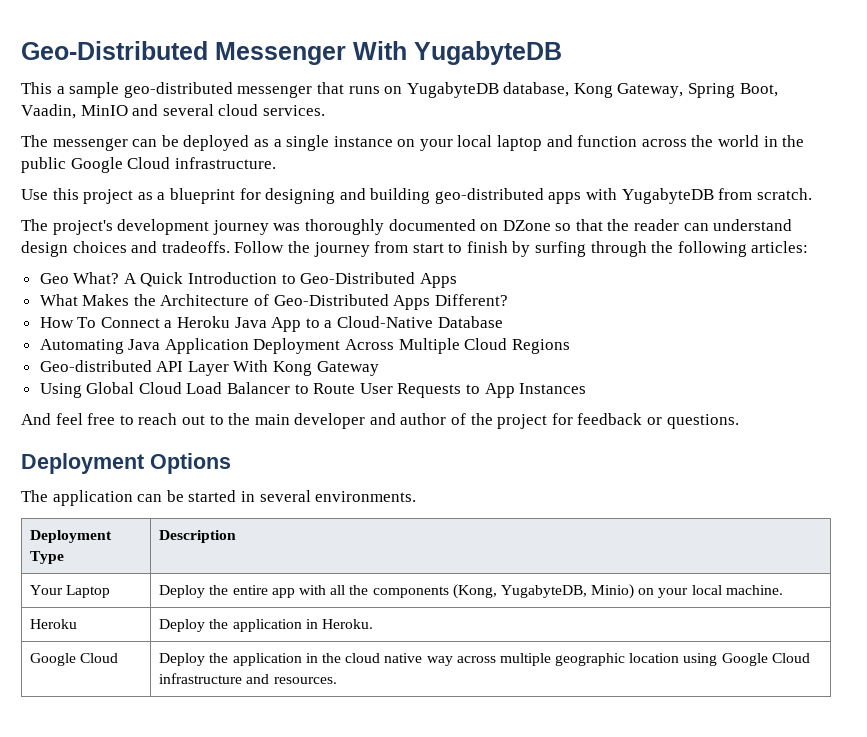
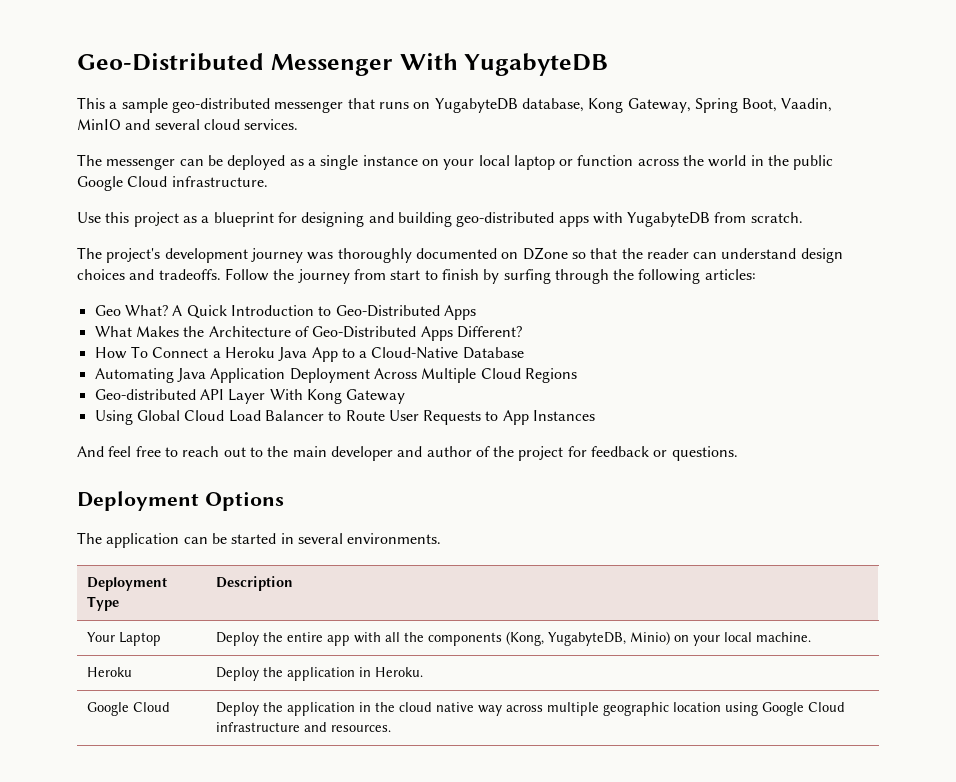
- The messenger can be deployed as a single instance on your local laptop and function across the world in the public Google Cloud infrastructure.
+ The messenger can be deployed as a single instance on your local laptop or function across the world in the public Google Cloud infrastructure.

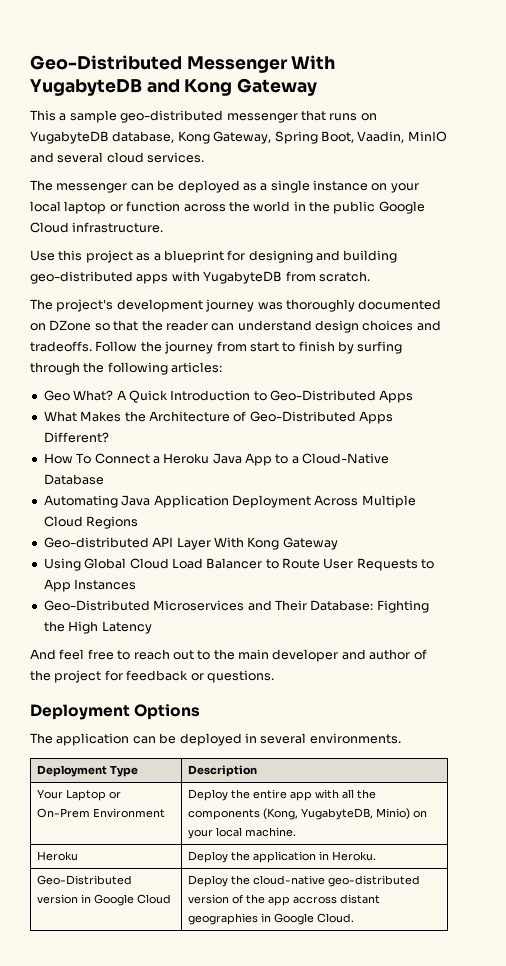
- Geo-Distributed Messenger With YugabyteDB
+ Geo-Distributed Messenger With YugabyteDB and Kong Gateway
+ Geo-Distributed Microservices and Their Database: Fighting the High Latency
- The application can be started in several environments.
+ The application can be deployed in several environments.
- Your Laptop | Deploy the entire app with all the components (Kong, YugabyteDB, Minio) on your local machine.
+ Your Laptop or On-Prem Environment | Deploy the entire app with all the components (Kong, YugabyteDB, Minio) on your local machine.
- Google Cloud | Deploy the application in the cloud native way across multiple geographic location using Google Cloud infrastructure and resources.
+ Geo-Distributed version in Google Cloud | Deploy the cloud-native geo-distributed version of the app accross distant geographies in Google Cloud.

